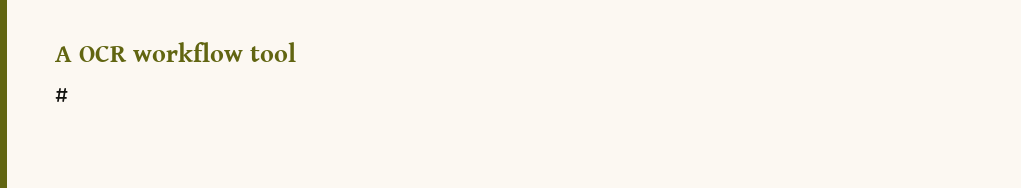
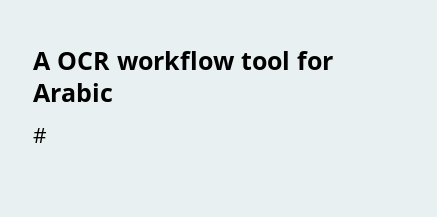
- A OCR workflow tool
+ A OCR workflow tool for Arabic

